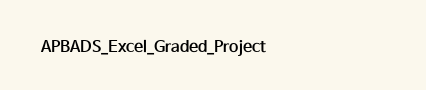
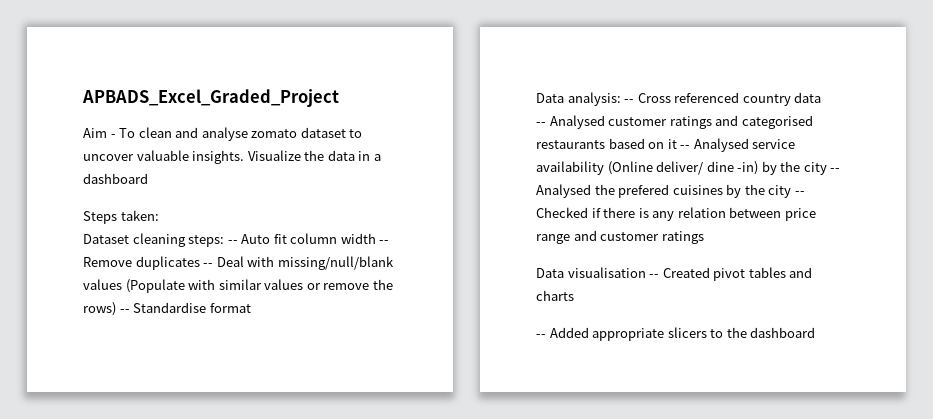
+ Aim - To clean and analyse zomato dataset to uncover valuable insights. Visualize the data in a dashboard
+ Steps taken:
+ Dataset cleaning steps: -- Auto fit column width -- Remove duplicates -- Deal with missing/null/blank values (Populate with similar values or remove the rows) -- Standardise format
+ Data analysis: -- Cross referenced country data
+ -- Analysed customer ratings and categorised restaurants based on it -- Analysed service availability (Online deliver/ dine -in) by the city -- Analysed the prefered cuisines by the city -- Checked if there is any relation between price range and customer ratings
+ Data visualisation -- Created pivot tables and charts
+ -- Added appropriate slicers to the dashboard

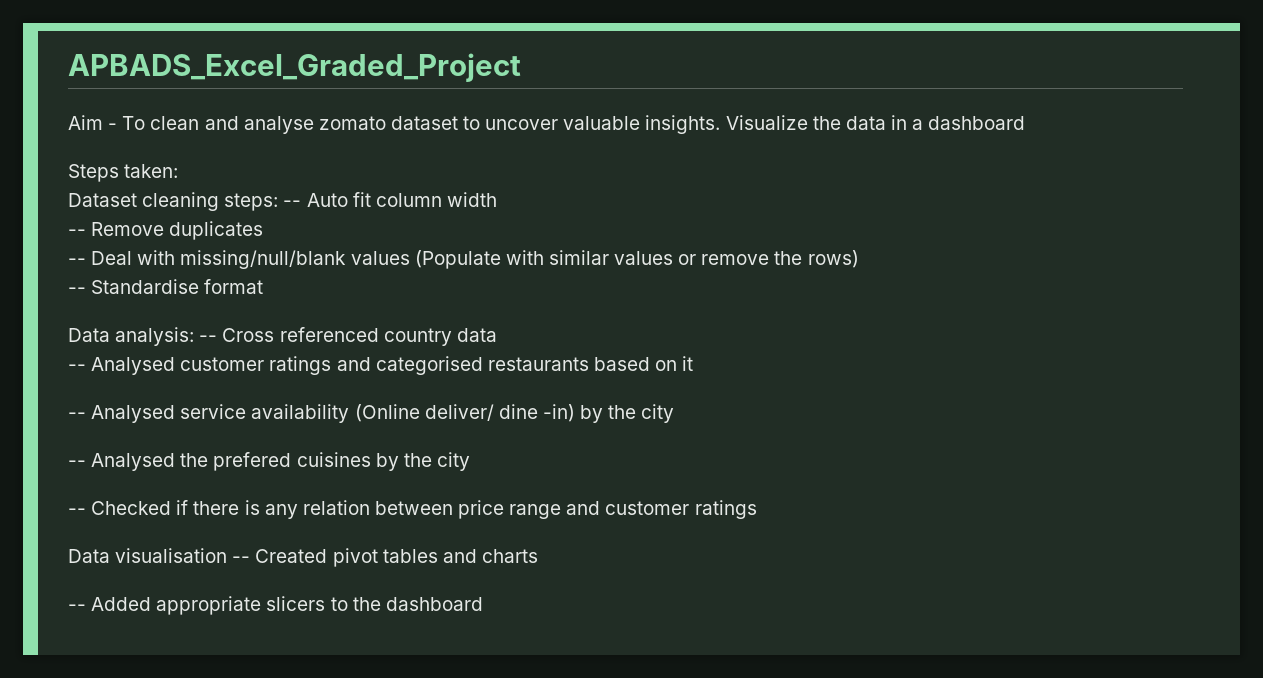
- Dataset cleaning steps: -- Auto fit column width -- Remove duplicates -- Deal with missing/null/blank values (Populate with similar values or remove the rows) -- Standardise format
+ Dataset cleaning steps: -- Auto fit column width
+ -- Remove duplicates
+ -- Deal with missing/null/blank values (Populate with similar values or remove the rows)
+ -- Standardise format
- -- Analysed customer ratings and categorised restaurants based on it -- Analysed service availability (Online deliver/ dine -in) by the city -- Analysed the prefered cuisines by the city -- Checked if there is any relation between price range and customer ratings
+ -- Analysed customer ratings and categorised restaurants based on it
+ -- Analysed service availability (Online deliver/ dine -in) by the city
+ -- Analysed the prefered cuisines by the city
+ -- Checked if there is any relation between price range and customer ratings

